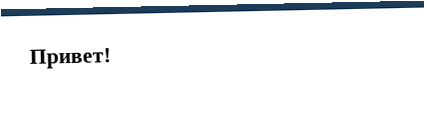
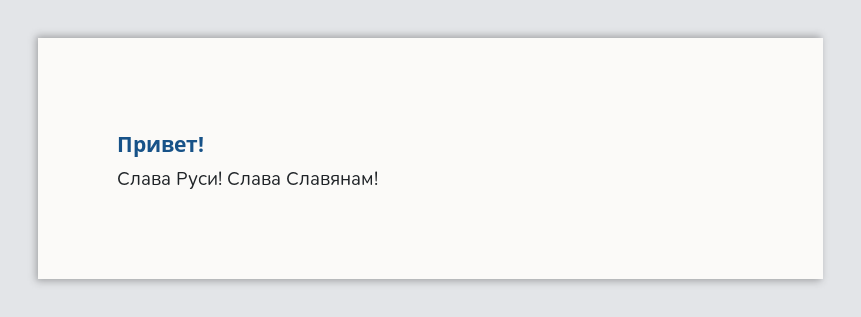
+ Слава Руси! Слава Славянам!

